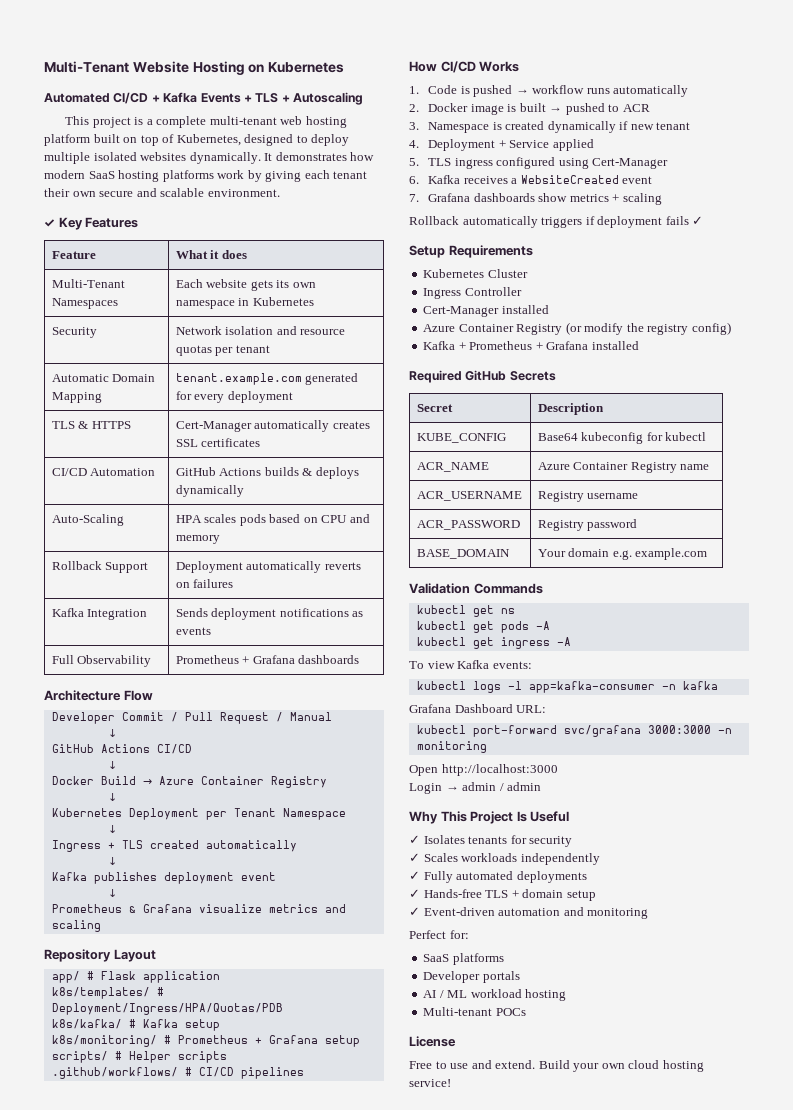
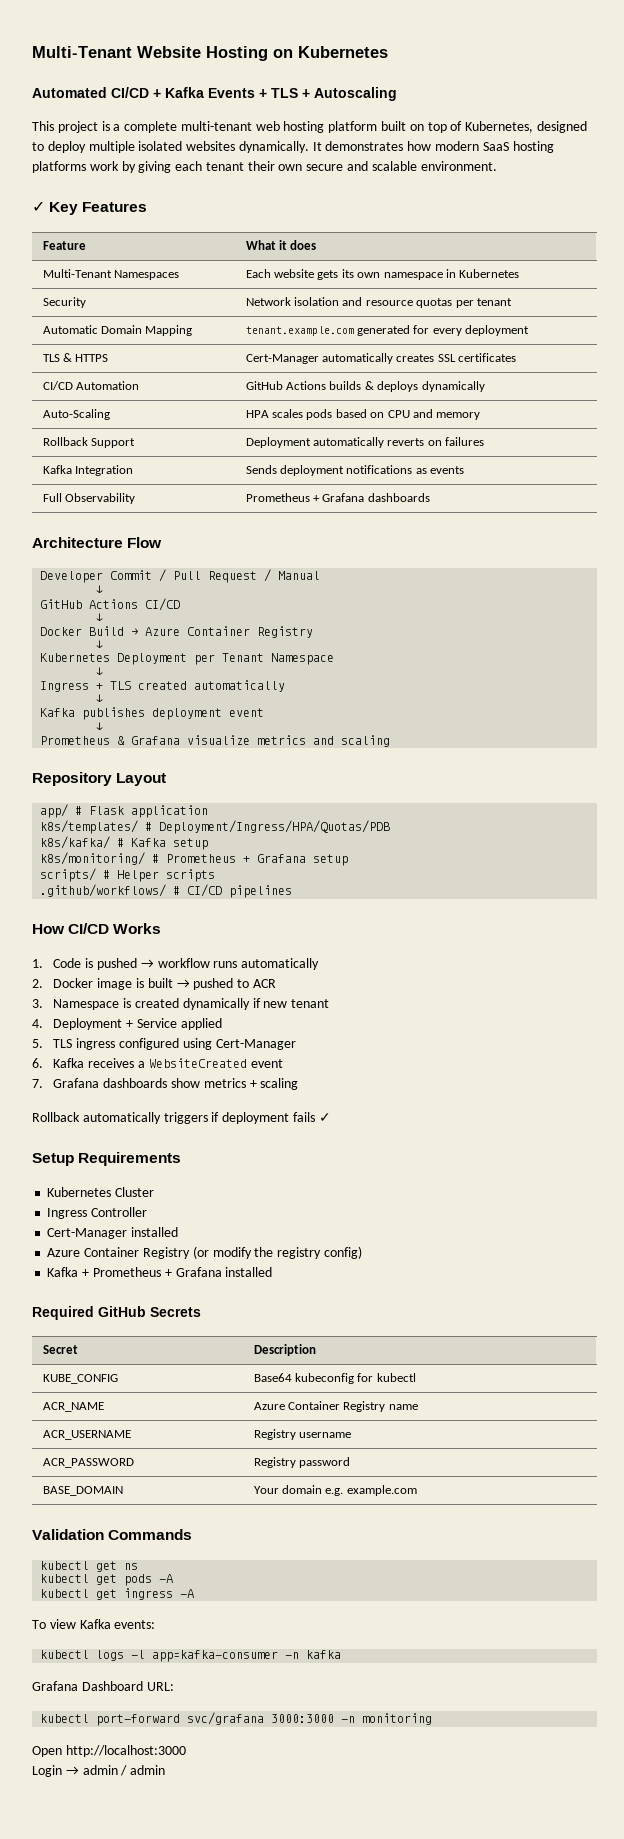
- Why This Project Is Useful
- ✓ Isolates tenants for security
- ✓ Scales workloads independently
- ✓ Fully automated deployments
- ✓ Hands-free TLS + domain setup
- ✓ Event-driven automation and monitoring
- Perfect for:
- SaaS platforms
- Developer portals
- AI / ML workload hosting
- Multi-tenant POCs
- License
- Free to use and extend. Build your own cloud hosting service!

